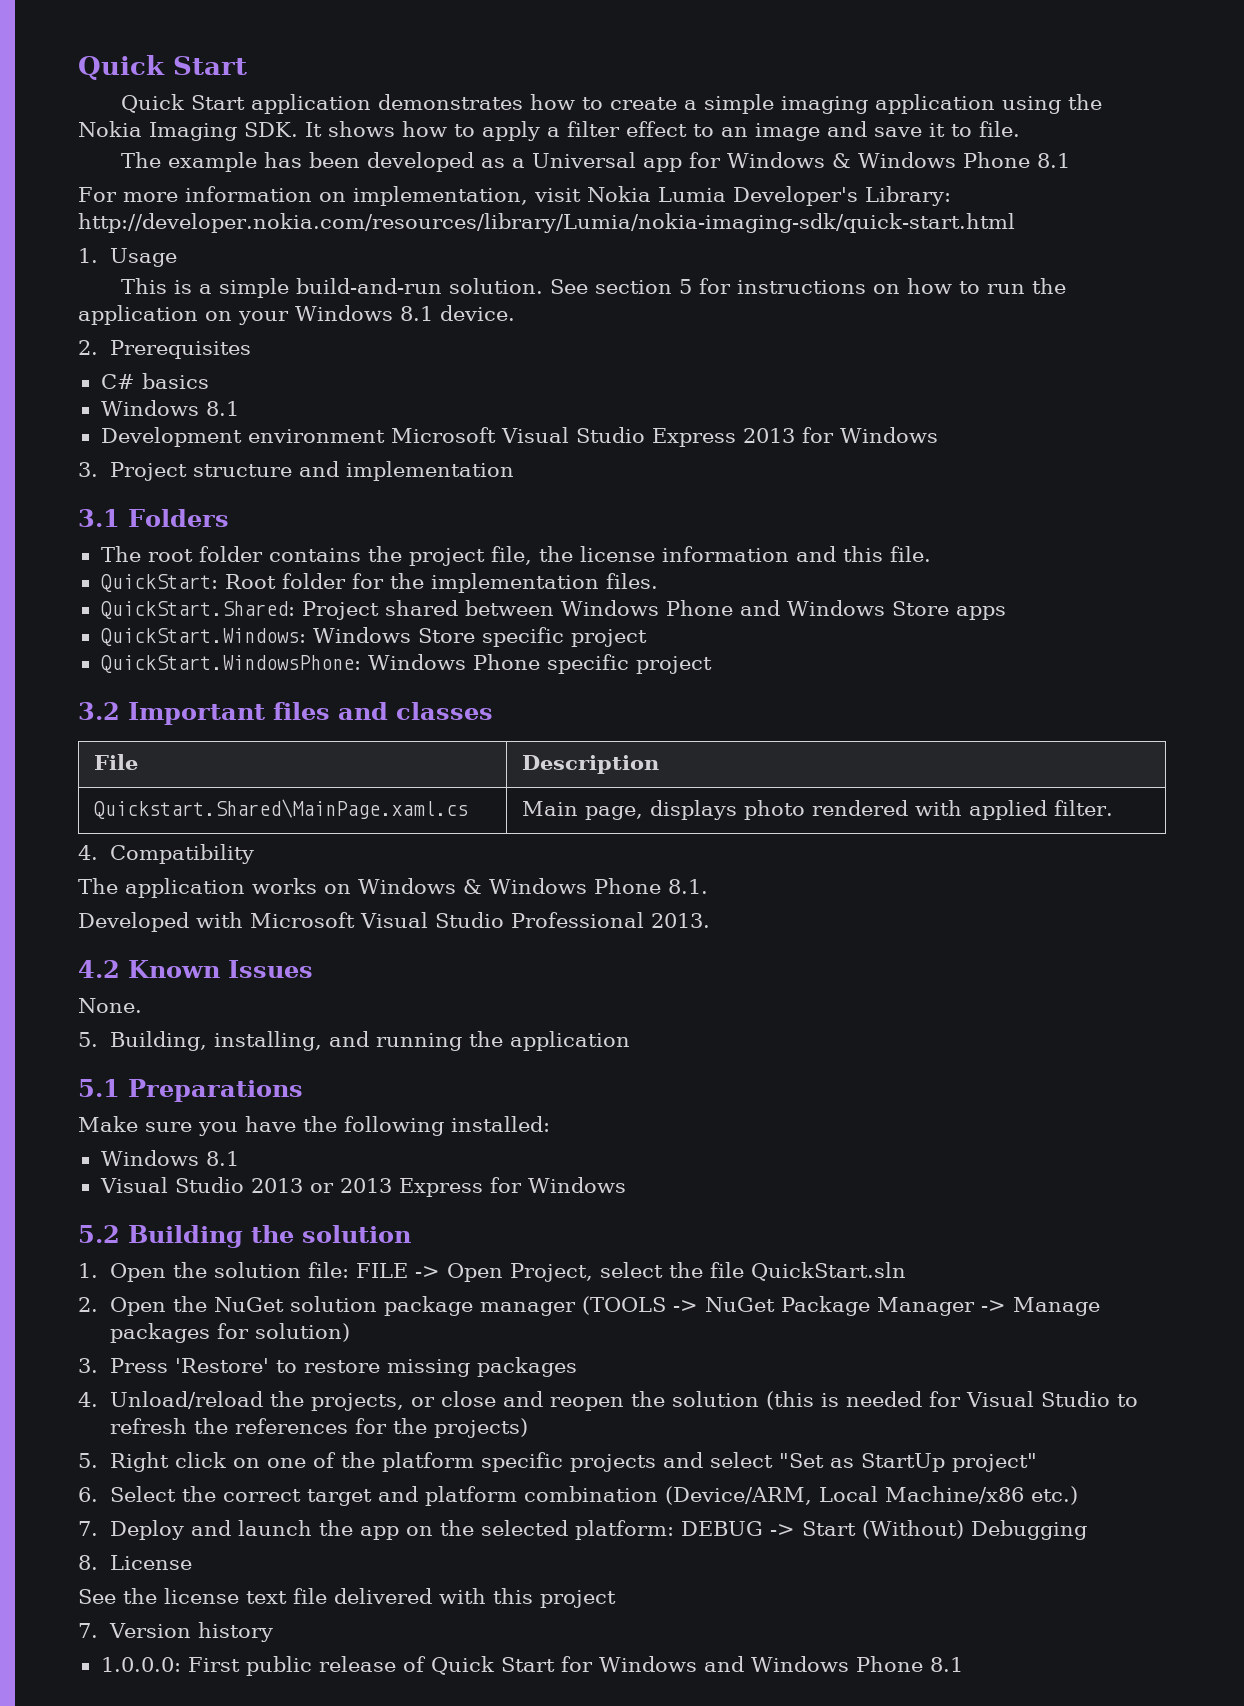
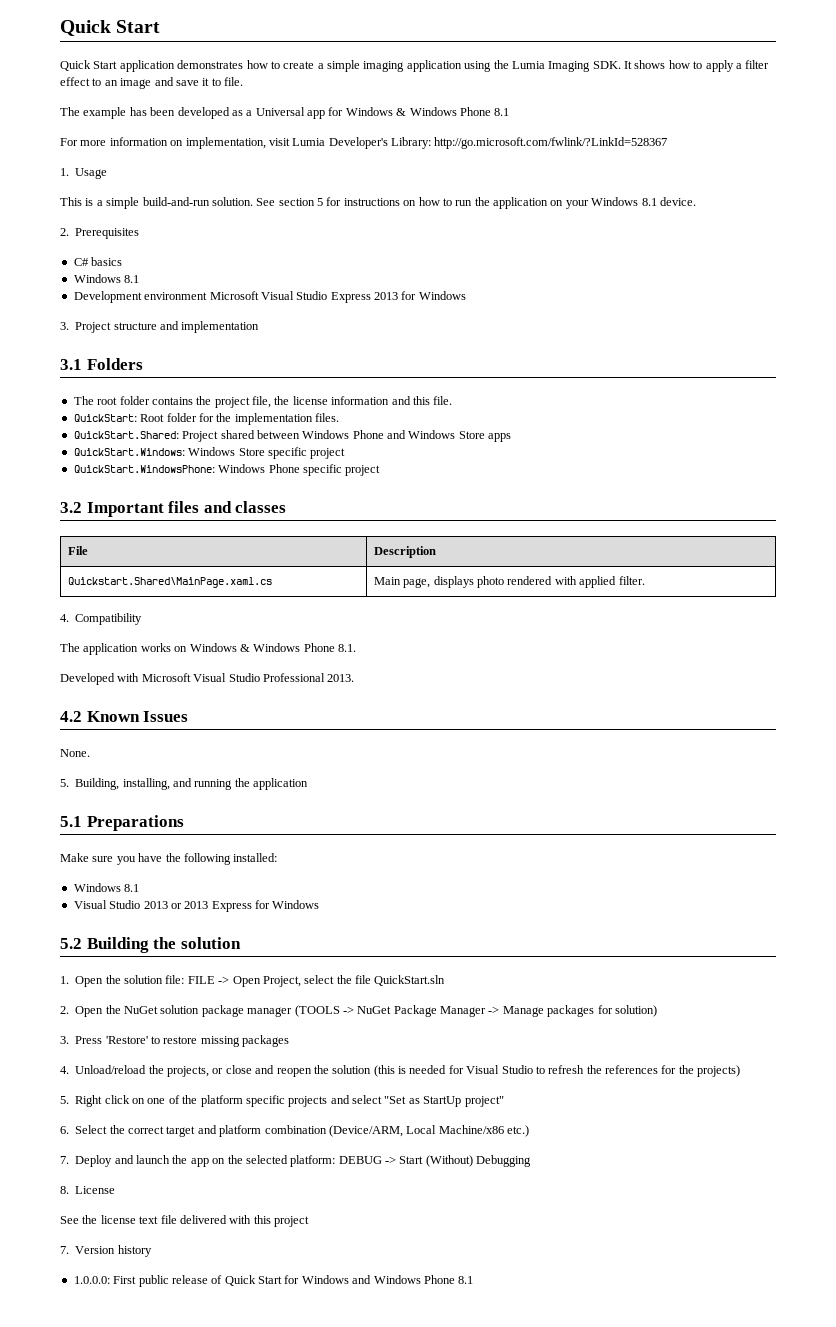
- Quick Start application demonstrates how to create a simple imaging application using the Nokia Imaging SDK. It shows how to apply a filter effect to an image and save it to file.
+ Quick Start application demonstrates how to create a simple imaging application using the Lumia Imaging SDK. It shows how to apply a filter effect to an image and save it to file.
- For more information on implementation, visit Nokia Lumia Developer's Library: http://developer.nokia.com/resources/library/Lumia/nokia-imaging-sdk/quick-start.html
+ For more information on implementation, visit Lumia Developer's Library: http://go.microsoft.com/fwlink/?LinkId=528367

